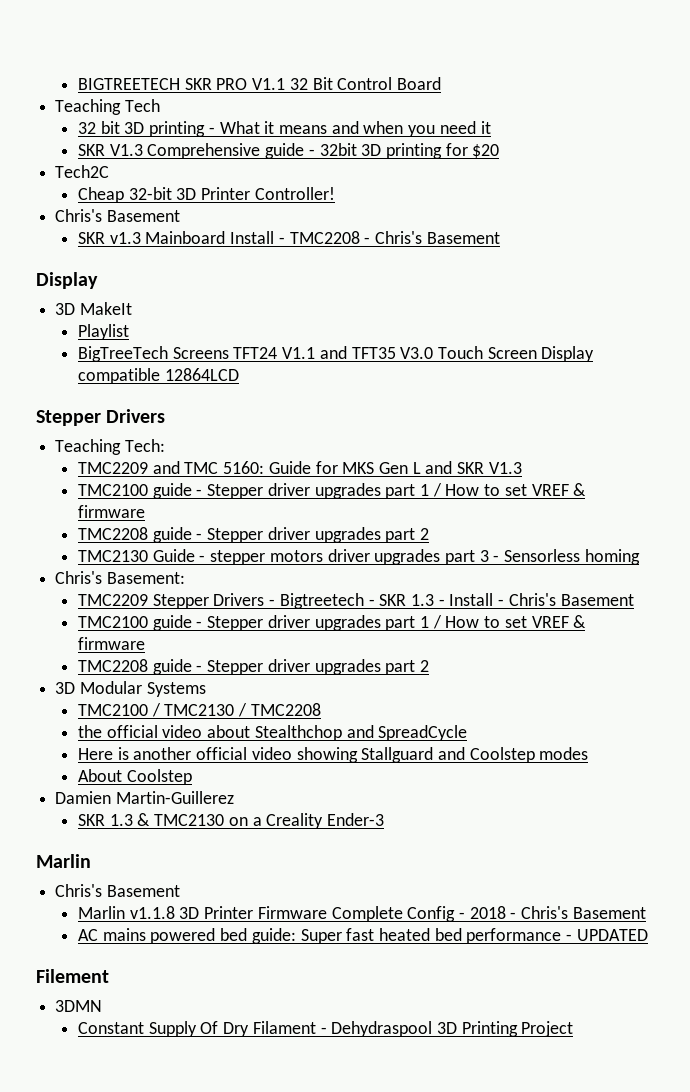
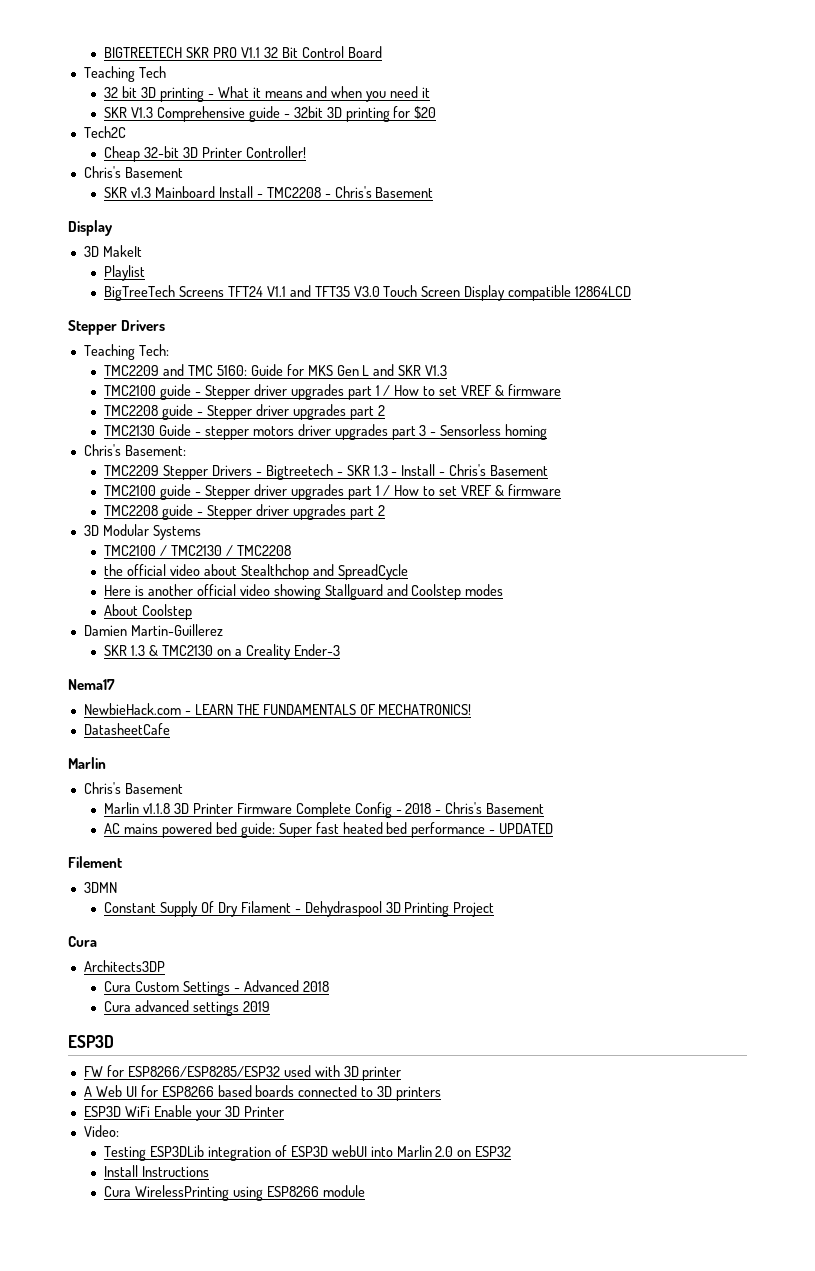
+ Nema17
+ NewbieHack.com - LEARN THE FUNDAMENTALS OF MECHATRONICS!
+ DatasheetCafe
  Constant Supply Of Dry Filament - Dehydraspool 3D Printing Project
+ Cura
+ Architects3DP
+ Cura Custom Settings - Advanced 2018
+ Cura advanced settings 2019
+ ESP3D
+ FW for ESP8266/ESP8285/ESP32 used with 3D printer
+ A Web UI for ESP8266 based boards connected to 3D printers
+ ESP3D WiFi Enable your 3D Printer
+ Video:
+ Testing ESP3DLib integration of ESP3D webUI into Marlin 2.0 on ESP32
+ Install Instructions
+ Cura WirelessPrinting using ESP8266 module

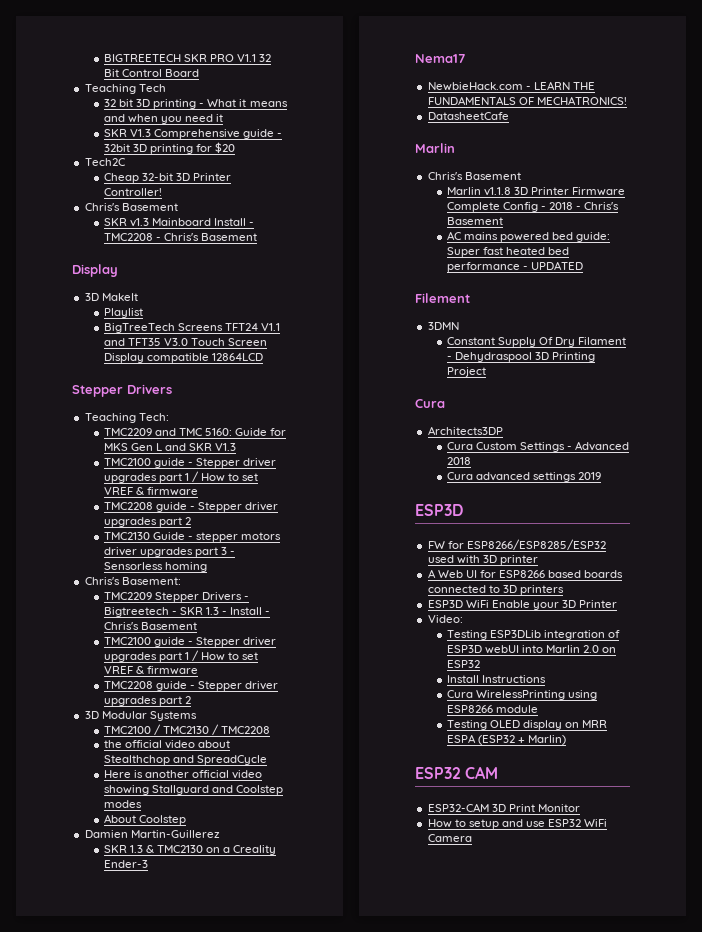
+ Testing OLED display on MRR ESPA (ESP32 + Marlin)
+ ESP32 CAM
+ ESP32-CAM 3D Print Monitor
+ How to setup and use ESP32 WiFi Camera

